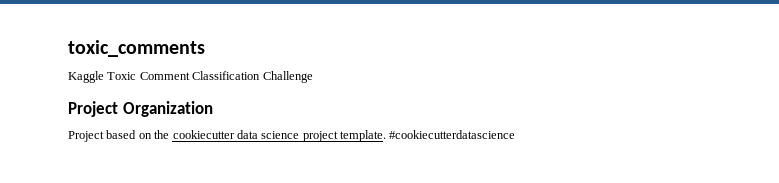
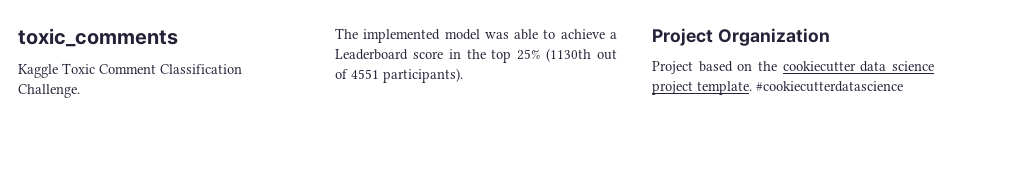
- Kaggle Toxic Comment Classification Challenge
+ Kaggle Toxic Comment Classification Challenge.
+ The implemented model was able to achieve a Leaderboard score in the top 25% (1130th out of 4551 participants).

